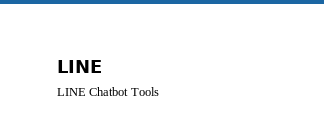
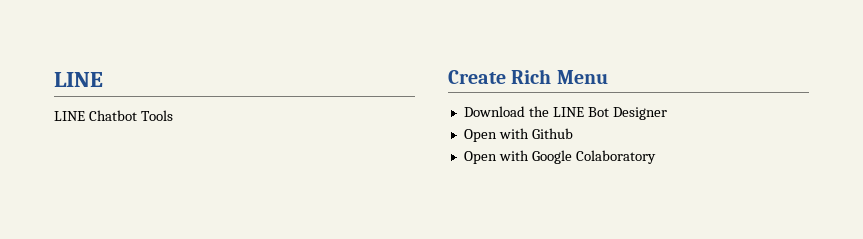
+ Create Rich Menu
+ Download the LINE Bot Designer
+ Open with Github
+ Open with Google Colaboratory

